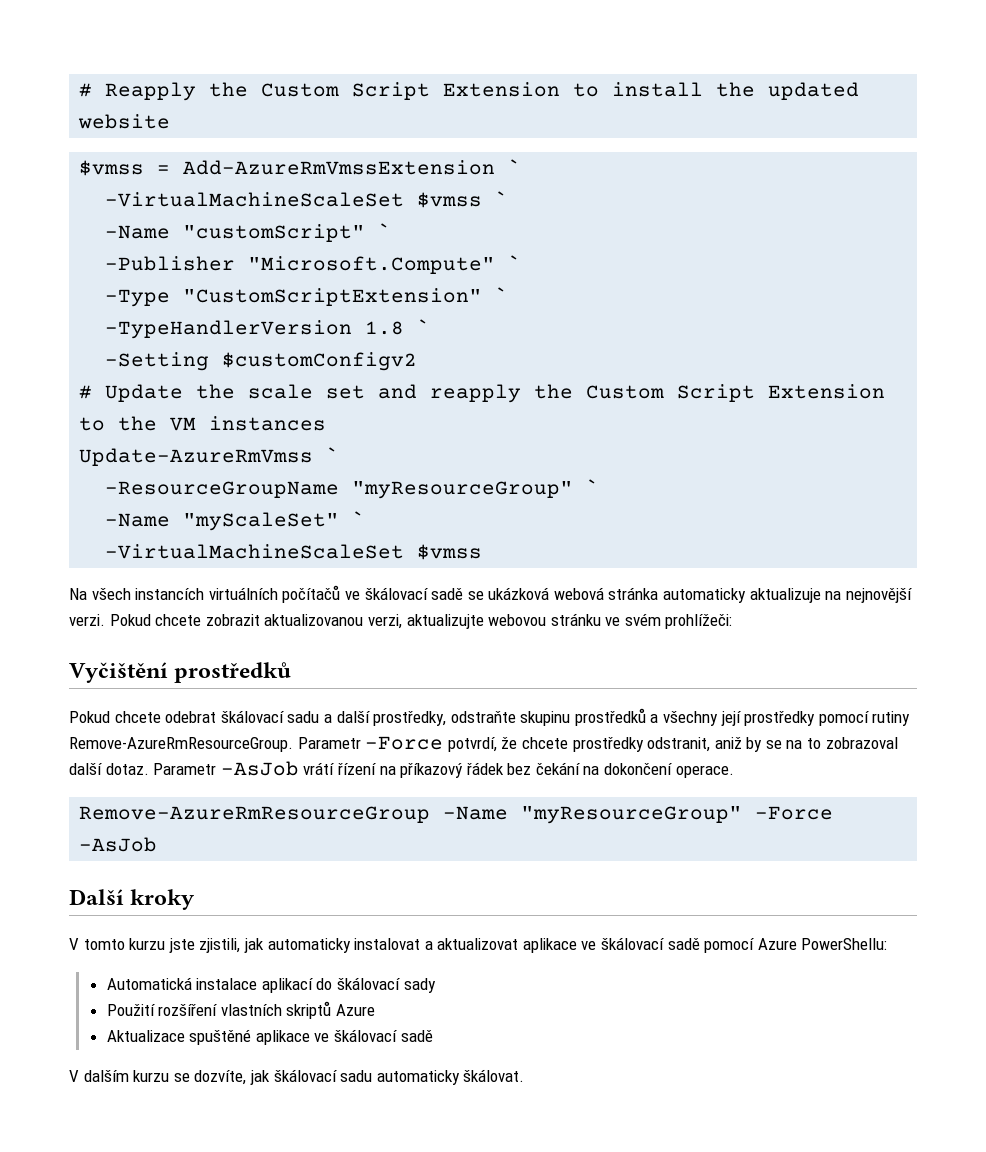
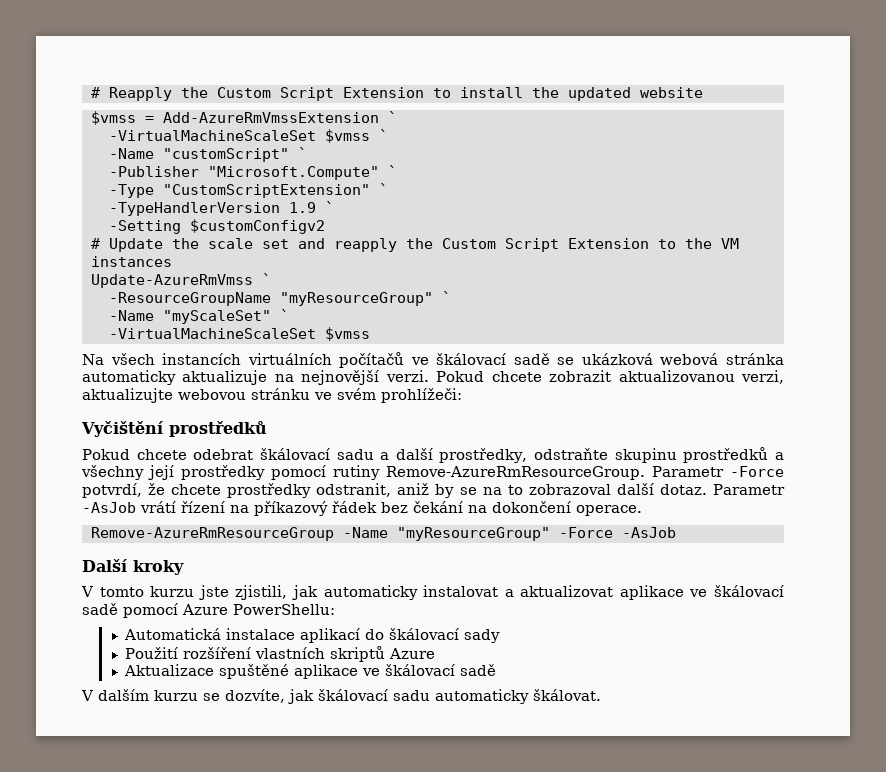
- -TypeHandlerVersion 1.8 `
+ -TypeHandlerVersion 1.9 `

